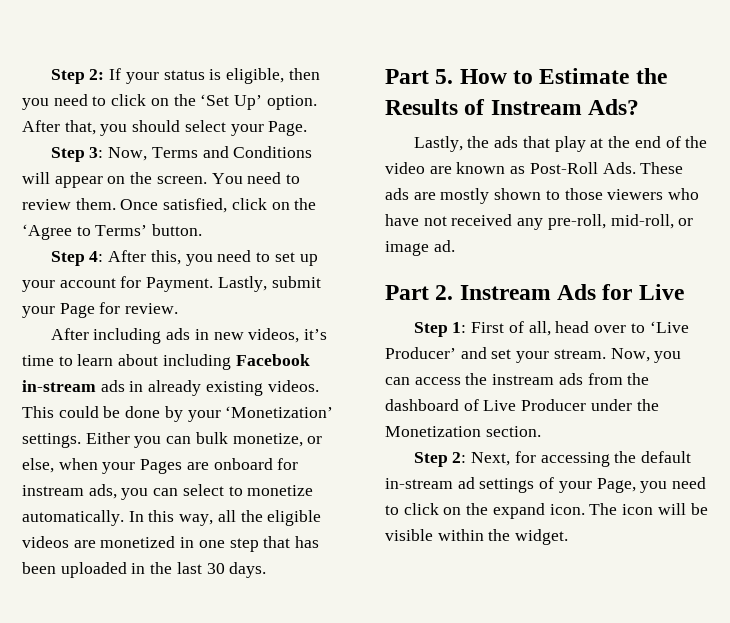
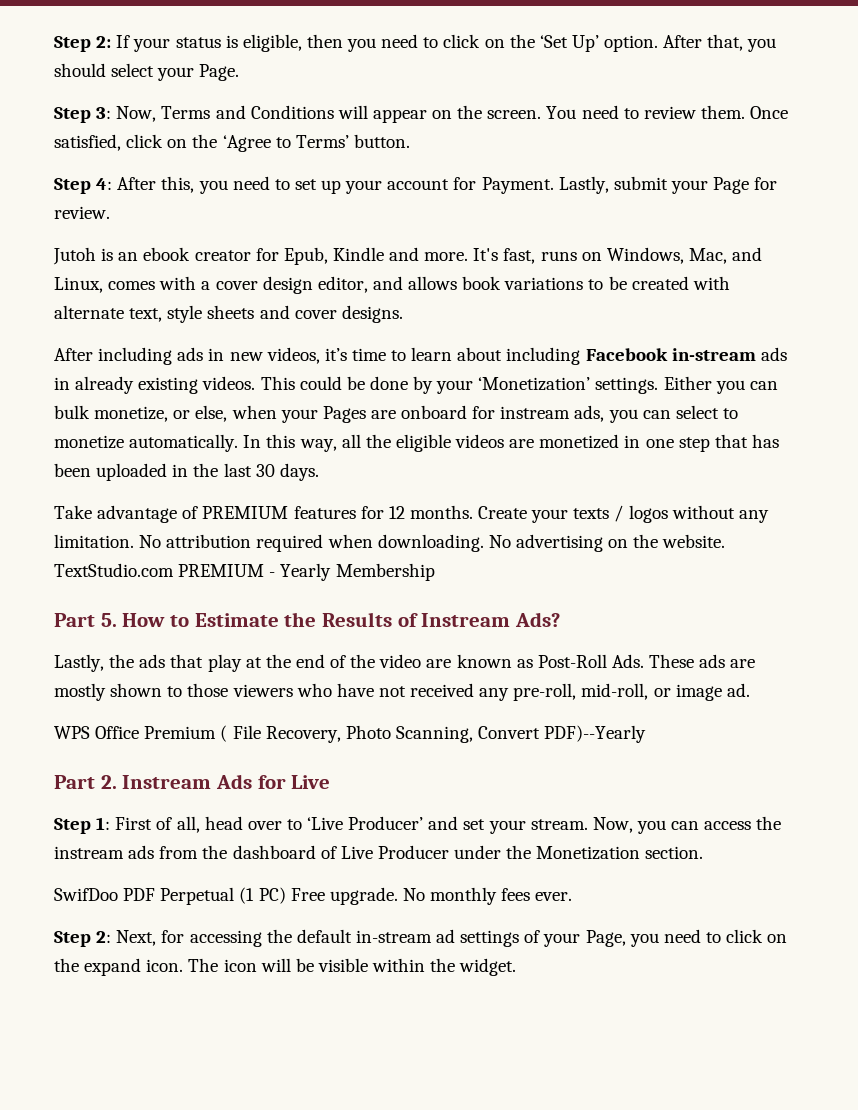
+ Jutoh is an ebook creator for Epub, Kindle and more. It's fast, runs on Windows, Mac, and Linux, comes with a cover design editor, and allows book variations to be created with alternate text, style sheets and cover designs.
+ Take advantage of PREMIUM features for 12 months. Create your texts / logos without any limitation. No attribution required when downloading. No advertising on the website. TextStudio.com PREMIUM - Yearly Membership
+ WPS Office Premium ( File Recovery, Photo Scanning, Convert PDF)--Yearly
+ SwifDoo PDF Perpetual (1 PC) Free upgrade. No monthly fees ever.

